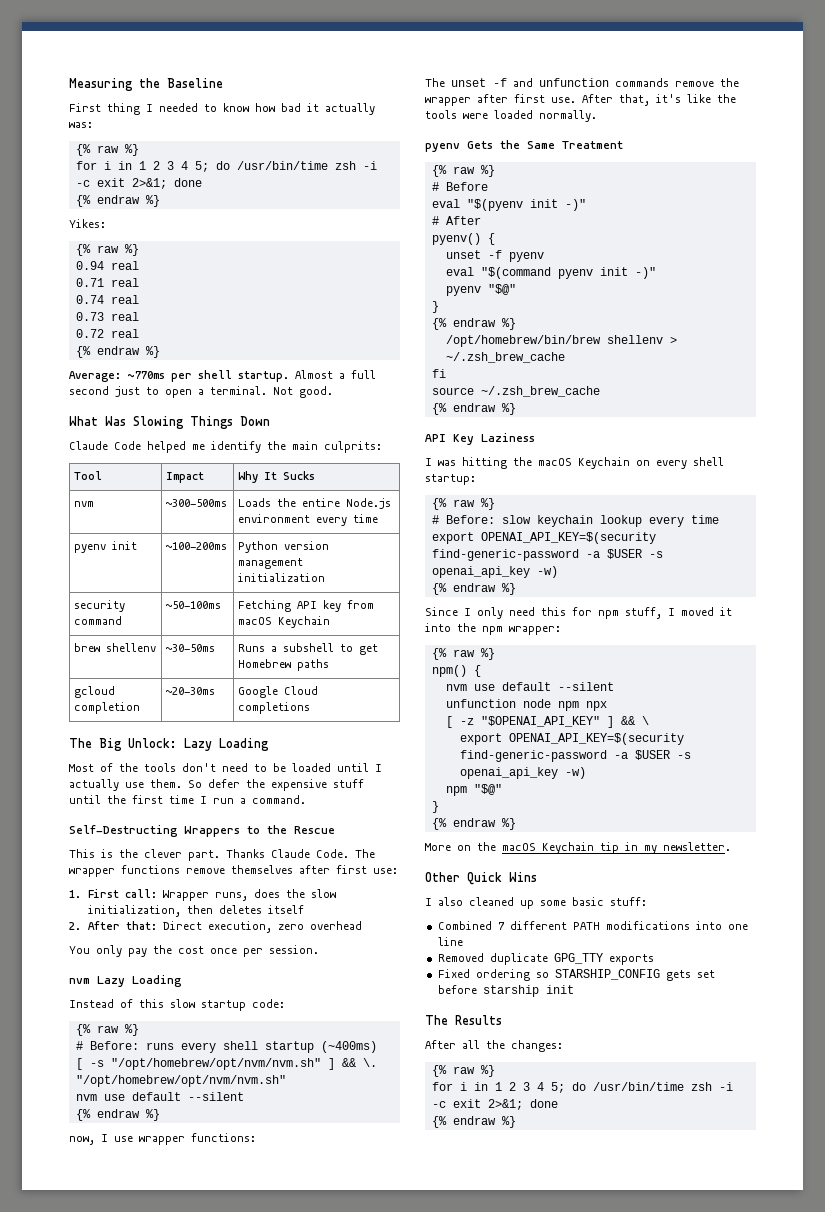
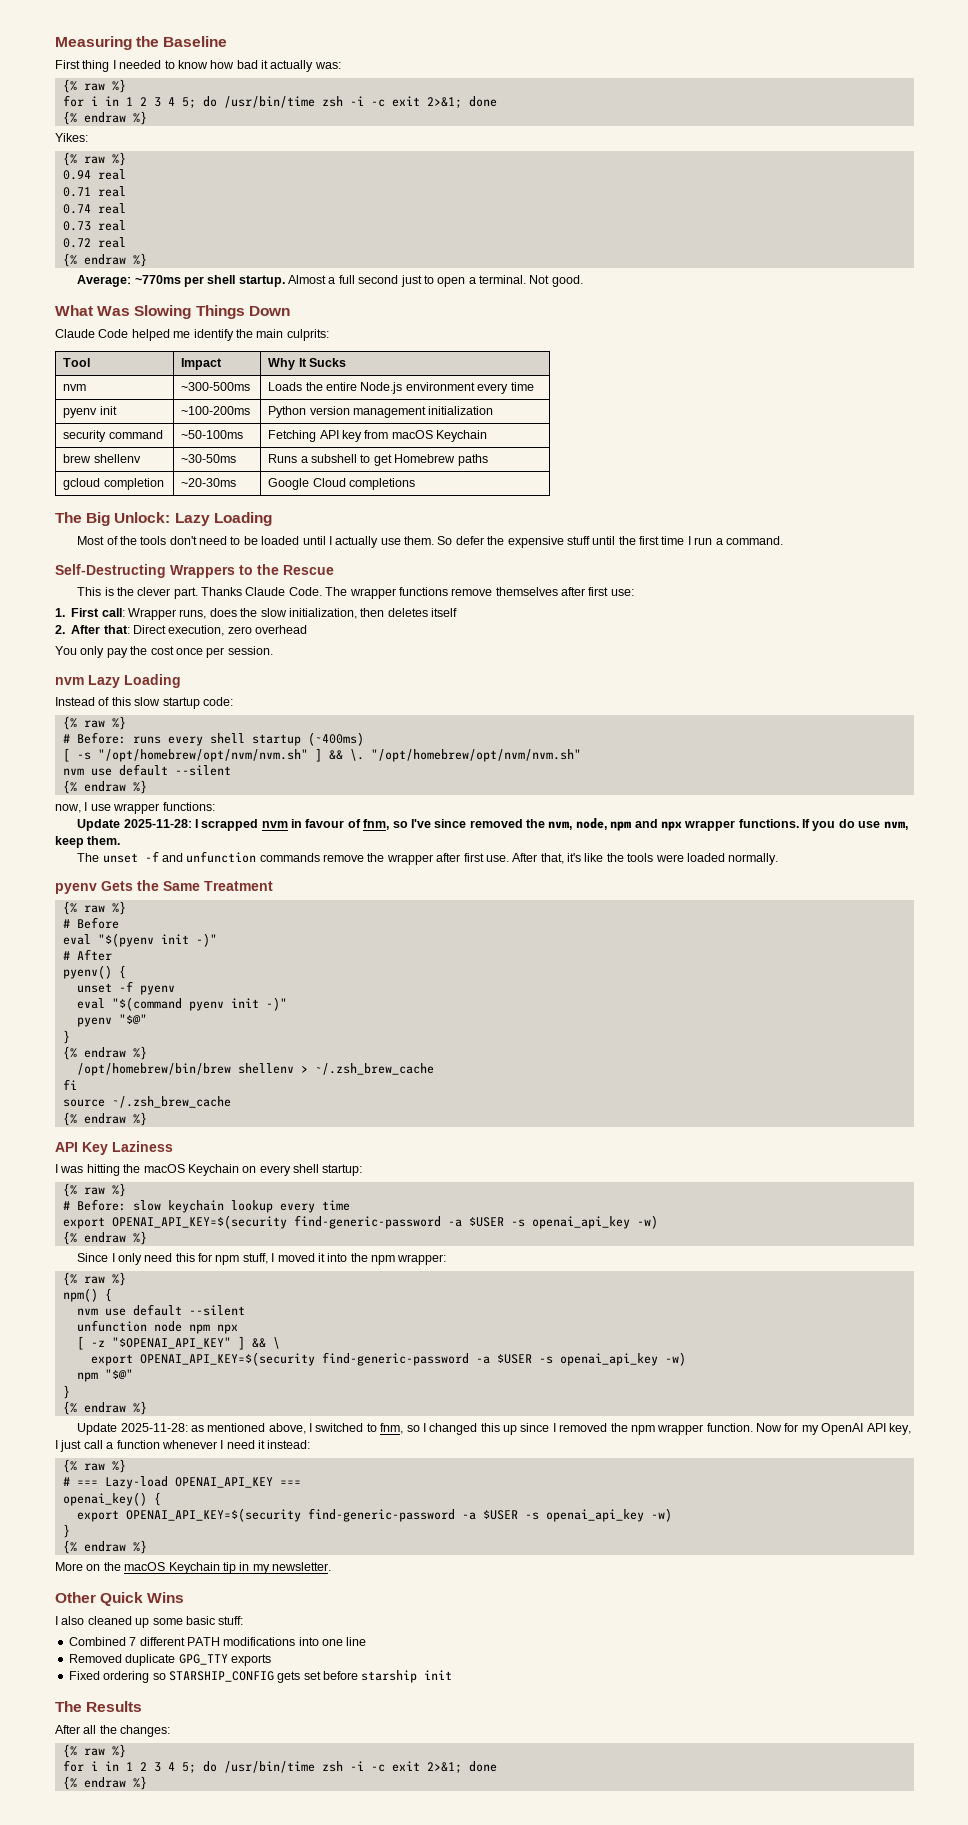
+ Update 2025-11-28: I scrapped nvm in favour of fnm, so I've since removed the nvm, node, npm and npx wrapper functions. If you do use nvm, keep them.
+ Update 2025-11-28: as mentioned above, I switched to fnm, so I changed this up since I removed the npm wrapper function. Now for my OpenAI API key, I just call a function whenever I need it instead:
+ {% raw %}
+ # === Lazy-load OPENAI_API_KEY ===
+ openai_key() {
+ export OPENAI_API_KEY=$(security find-generic-password -a $USER -s openai_api_key -w)
+ }
+ {% endraw %}

